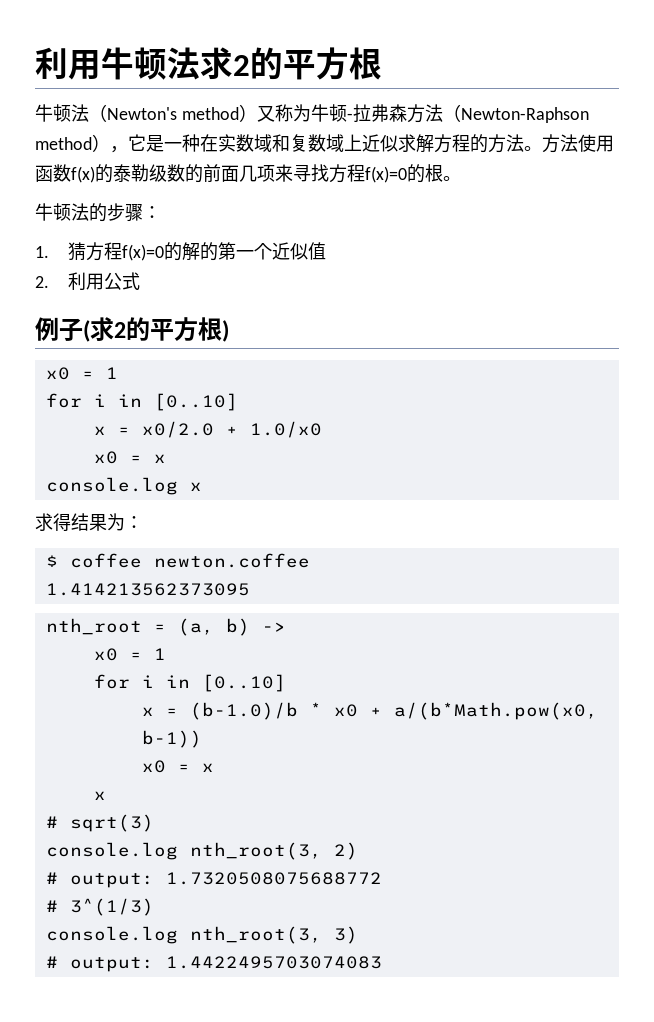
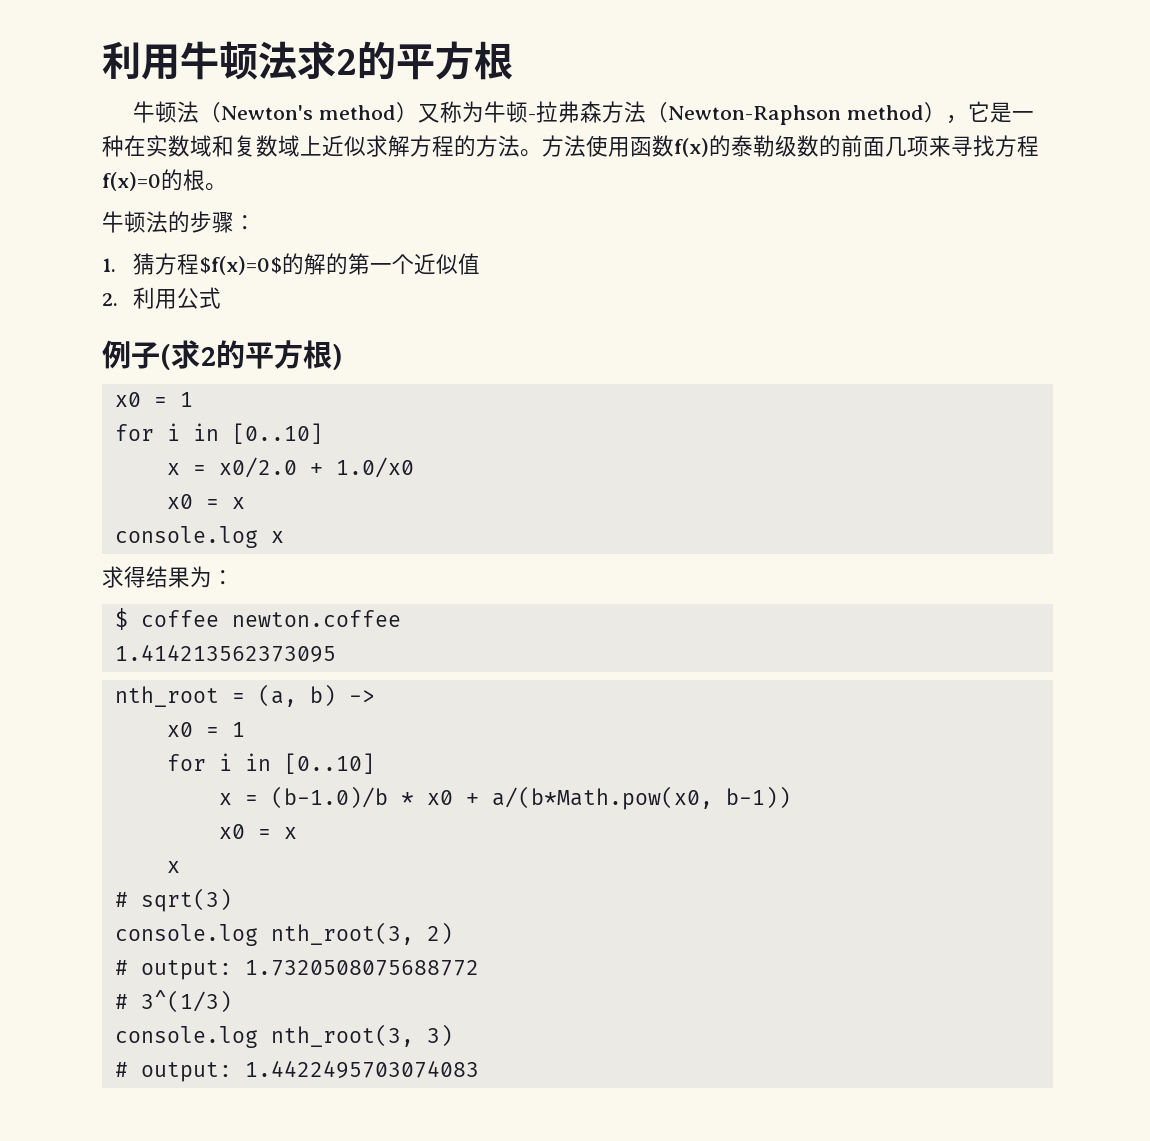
- 1.猜方程f(x)=0的解的第一个近似值
+ 1.猜方程$f(x)=0$的解的第一个近似值

